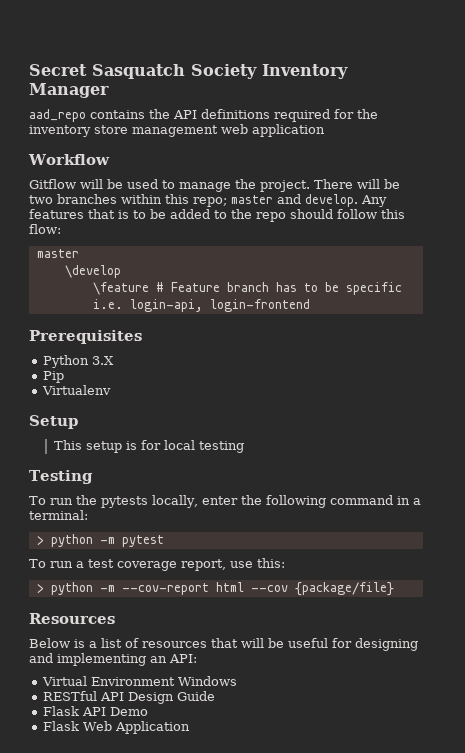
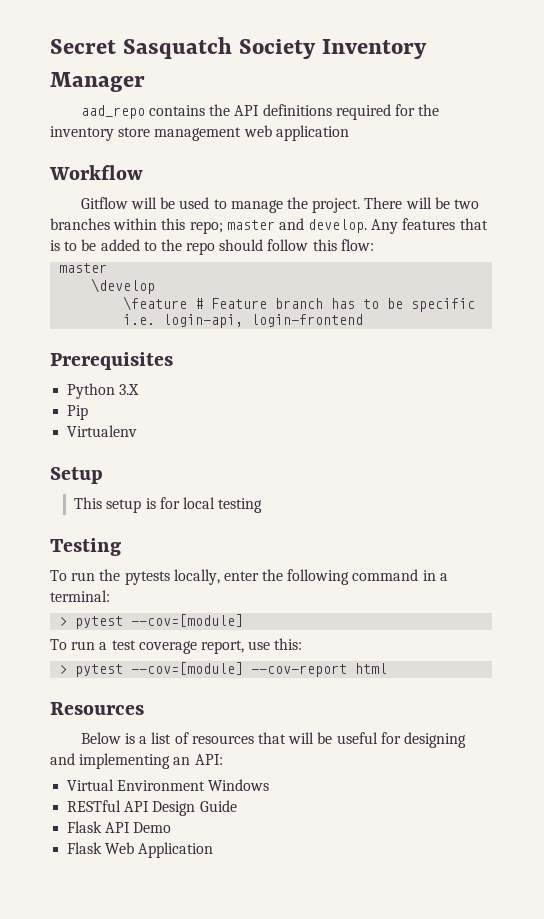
  To run the pytests locally, enter the following command in a terminal:
- > python -m pytest
+ > pytest --cov=[module]
- > python -m --cov-report html --cov {package/file}
+ > pytest --cov=[module] --cov-report html

